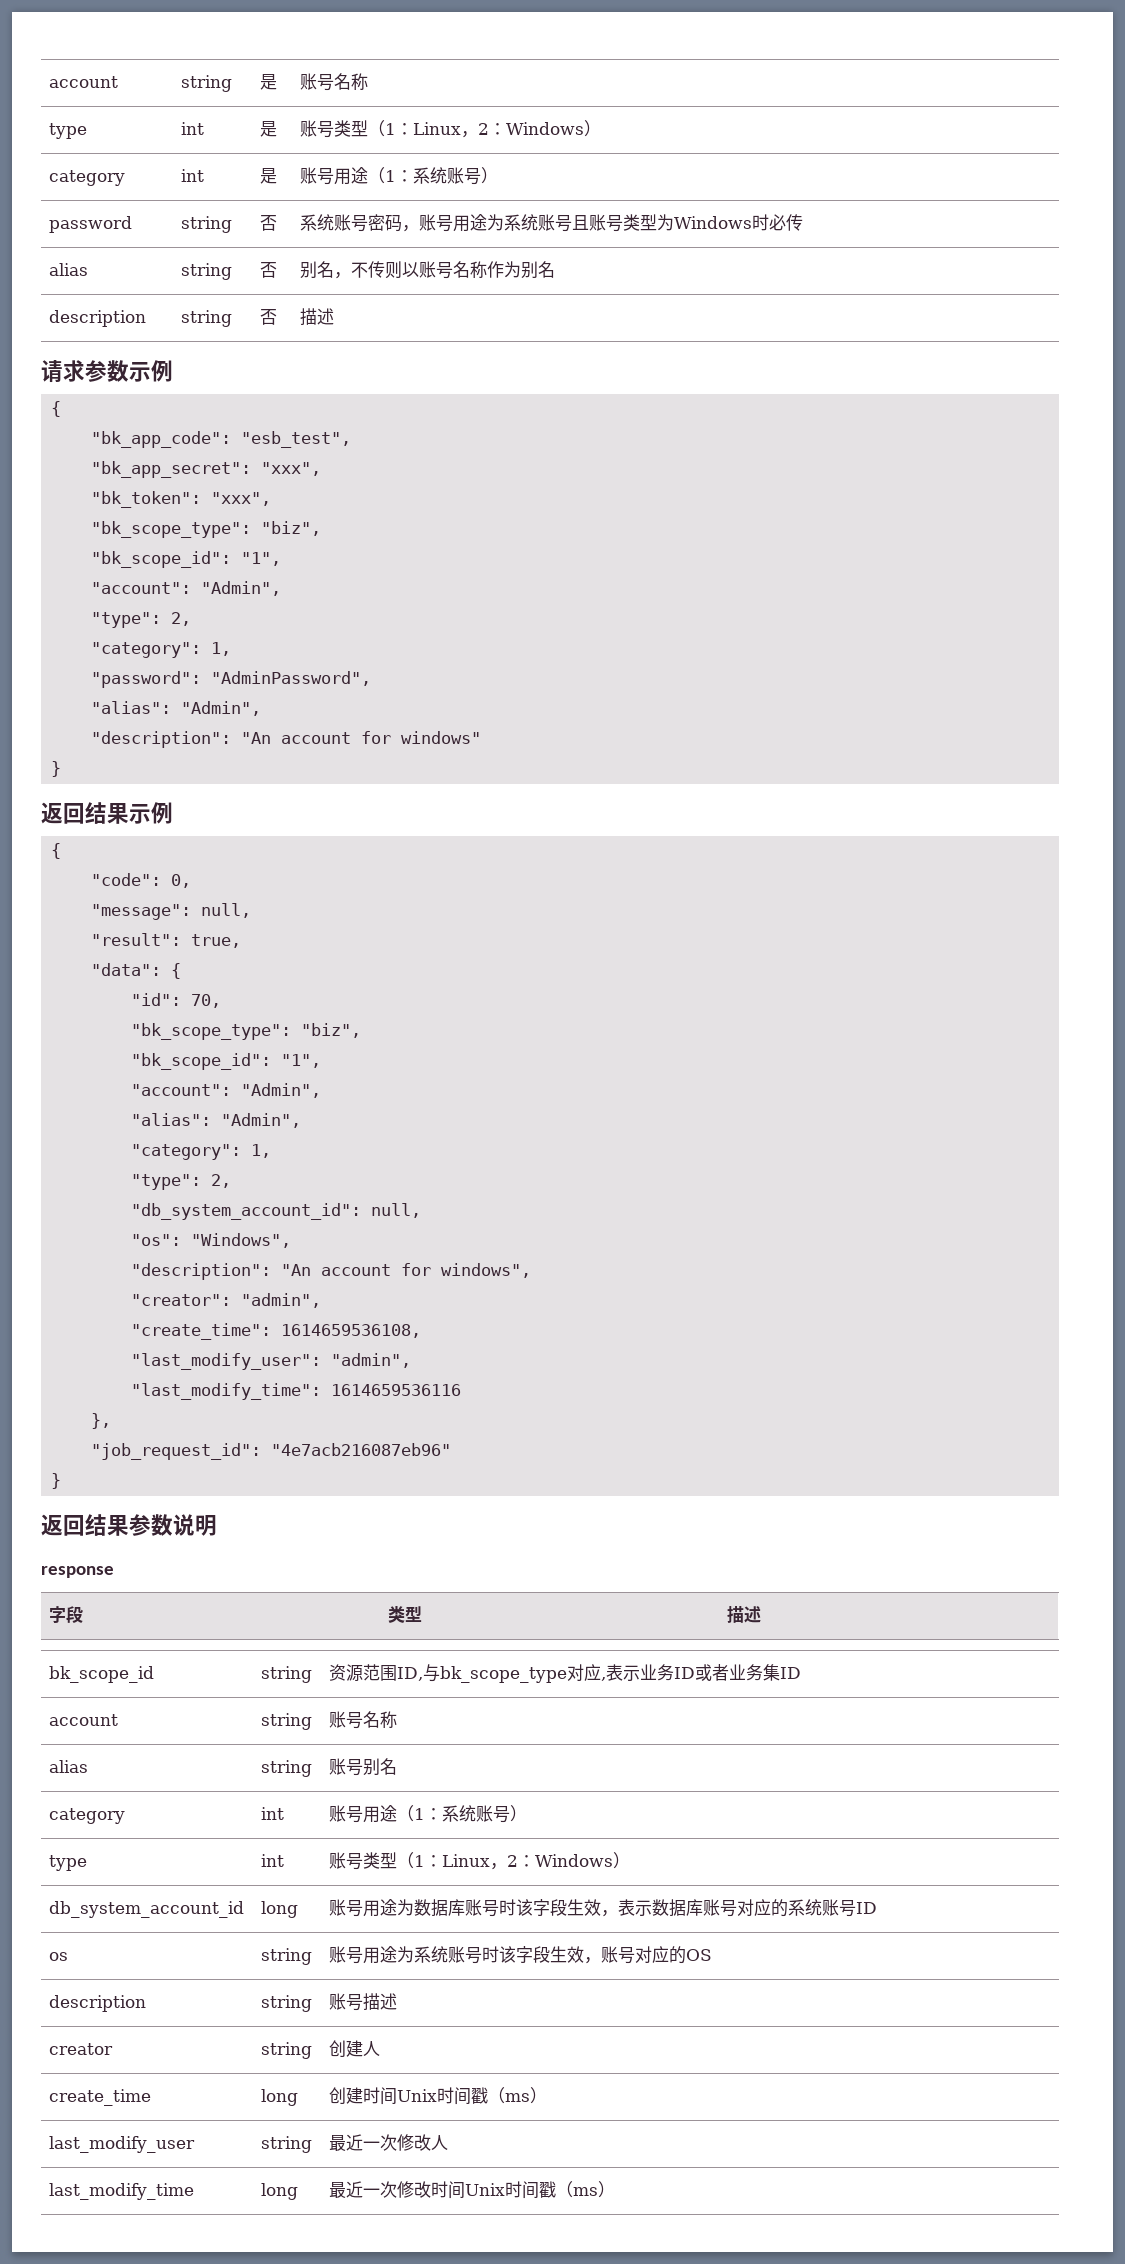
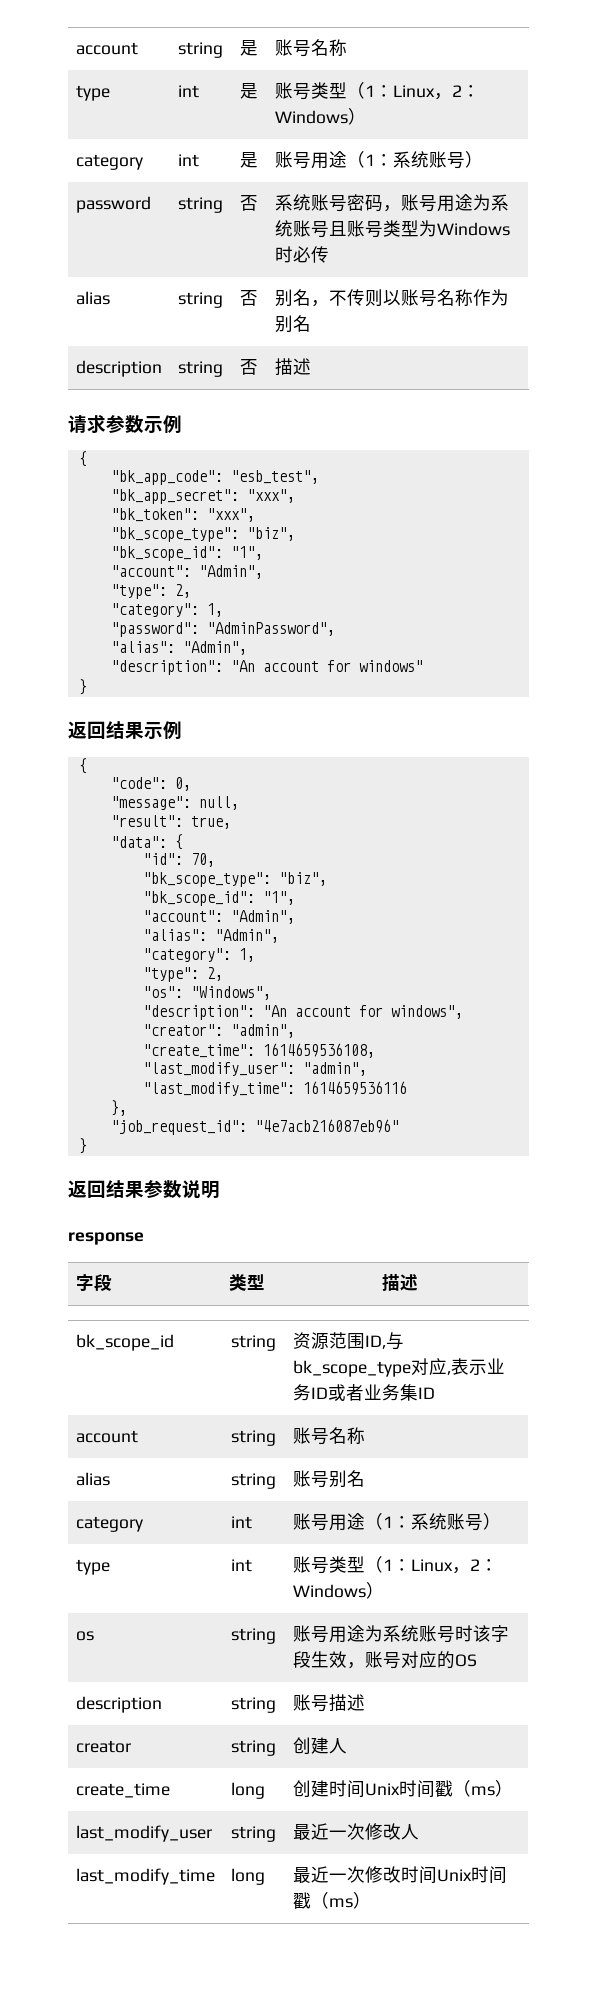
- "db_system_account_id": null,
- db_system_account_id | long | 账号用途为数据库账号时该字段生效，表示数据库账号对应的系统账号ID

